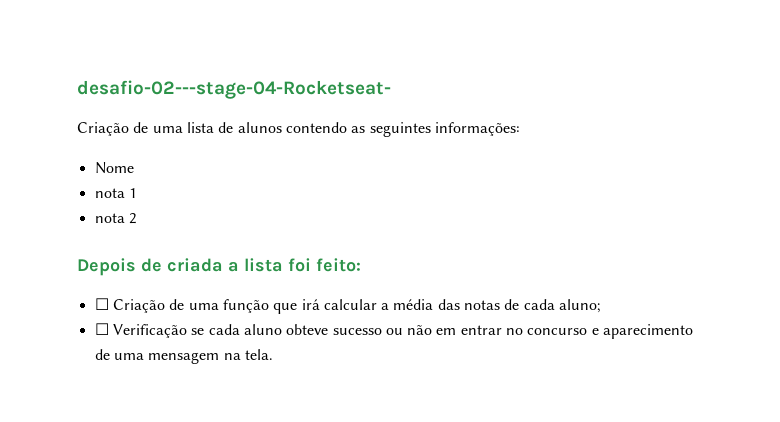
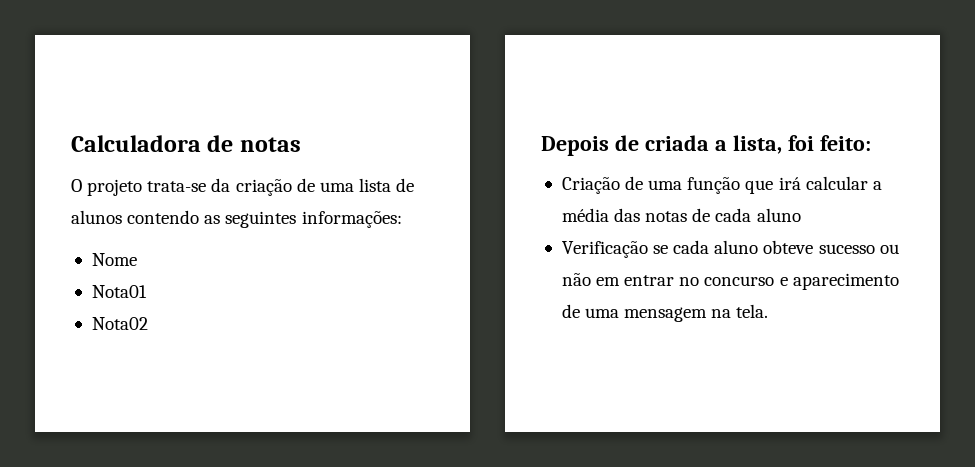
- desafio-02---stage-04-Rocketseat-
- Criação de uma lista de alunos contendo as seguintes informações:
+ Calculadora de notas
+ O projeto trata-se da criação de uma lista de alunos contendo as seguintes informações:
- nota 1
- nota 2
+ Nota01
+ Nota02
- Depois de criada a lista foi feito:
+ Depois de criada a lista, foi feito:
- ☐ Criação de uma função que irá calcular a média das notas de cada aluno;
- ☐ Verificação se cada aluno obteve sucesso ou não em entrar no concurso e aparecimento de uma mensagem na tela.
+ Criação de uma função que irá calcular a média das notas de cada aluno
+ Verificação se cada aluno obteve sucesso ou não em entrar no concurso e aparecimento de uma mensagem na tela.

